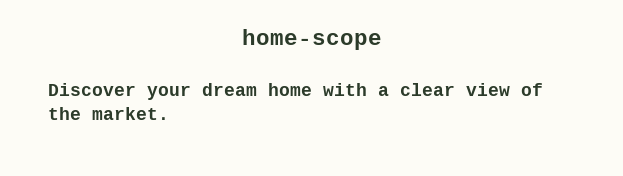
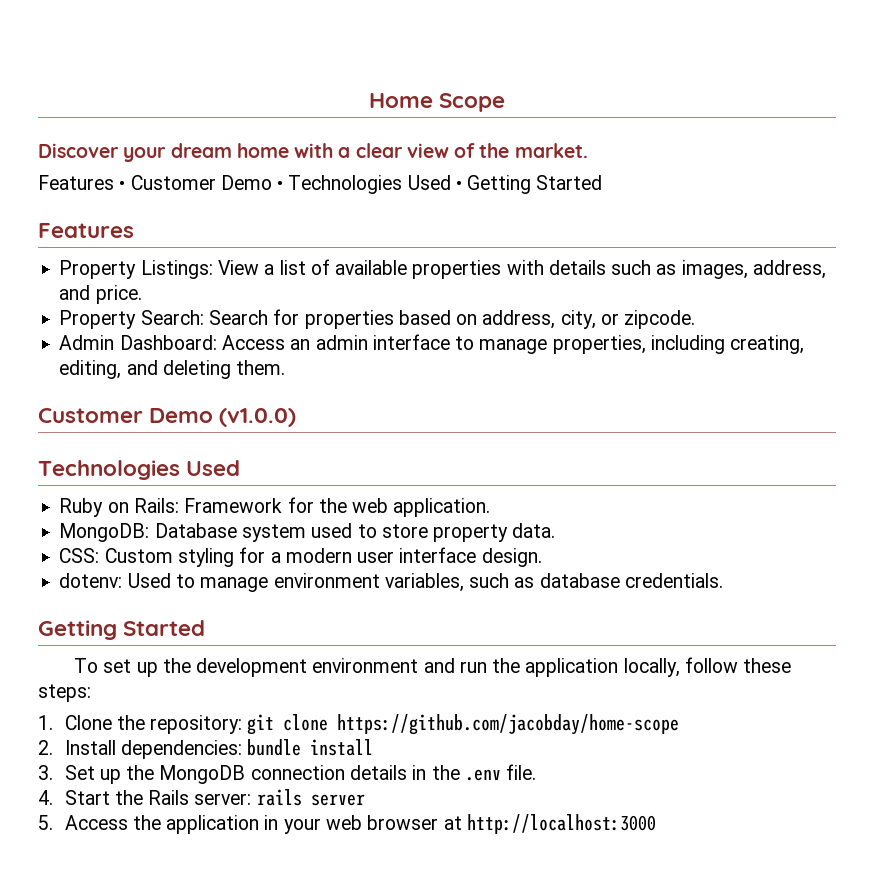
- home-scope
+ Home Scope
+ Features • Customer Demo • Technologies Used • Getting Started
+ Features
+ Property Listings: View a list of available properties with details such as images, address, and price.
+ Property Search: Search for properties based on address, city, or zipcode.
+ Admin Dashboard: Access an admin interface to manage properties, including creating, editing, and deleting them.
+ Customer Demo (v1.0.0)
+ Technologies Used
+ Ruby on Rails: Framework for the web application.
+ MongoDB: Database system used to store property data.
+ CSS: Custom styling for a modern user interface design.
+ dotenv: Used to manage environment variables, such as database credentials.
+ Getting Started
+ To set up the development environment and run the application locally, follow these steps:
+ 1. Clone the repository: git clone https://github.com/jacobday/home-scope
+ 2. Install dependencies: bundle install
+ 3. Set up the MongoDB connection details in the .env file.
+ 4. Start the Rails server: rails server
+ 5. Access the application in your web browser at http://localhost:3000

